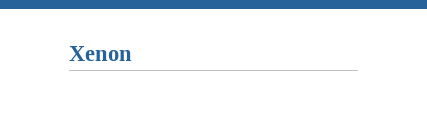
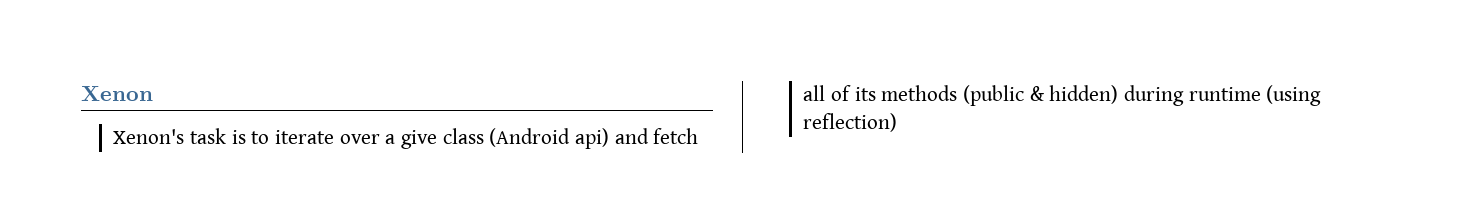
+ Xenon's task is to iterate over a give class (Android api) and fetch all of its methods (public & hidden) during runtime (using reflection)

